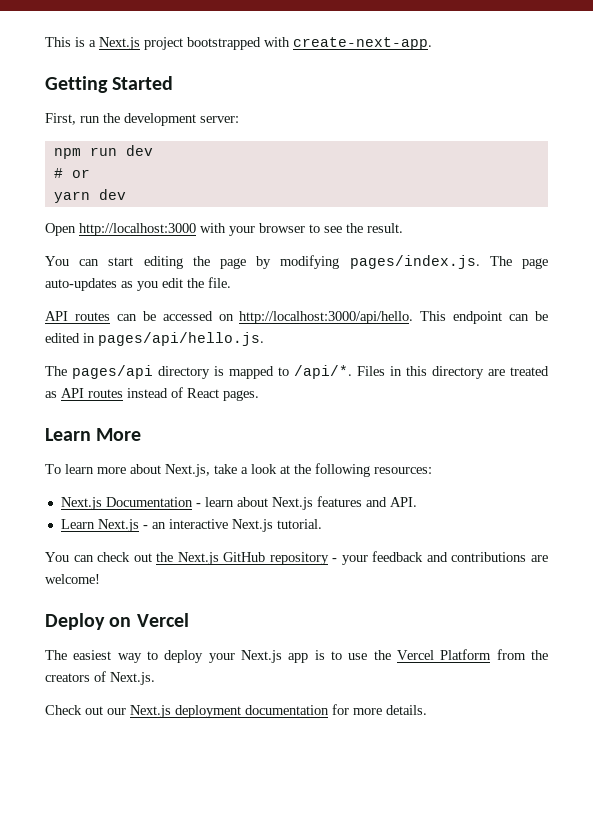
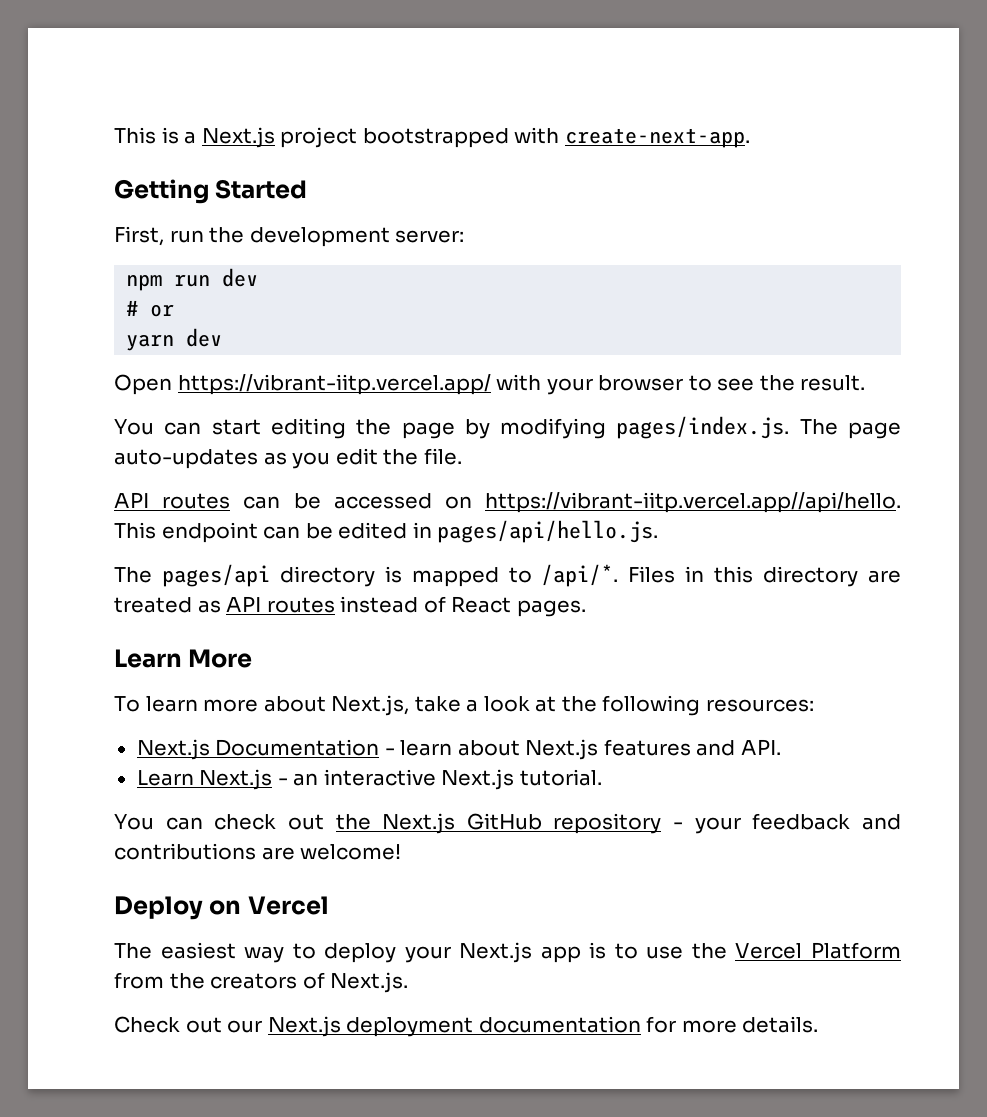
- Open http://localhost:3000 with your browser to see the result.
+ Open https://vibrant-iitp.vercel.app/ with your browser to see the result.
- API routes can be accessed on http://localhost:3000/api/hello. This endpoint can be edited in pages/api/hello.js.
+ API routes can be accessed on https://vibrant-iitp.vercel.app//api/hello. This endpoint can be edited in pages/api/hello.js.

